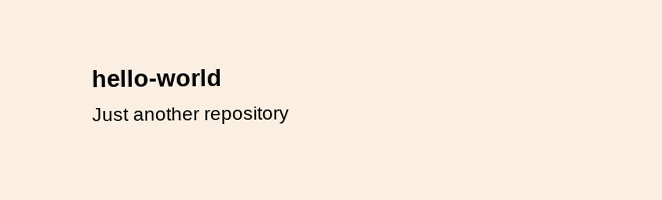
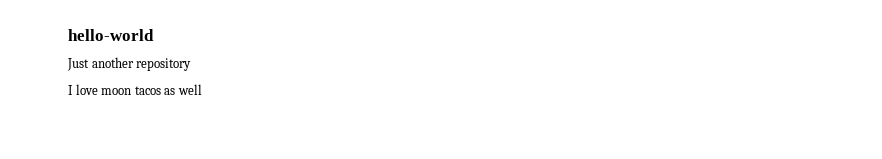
+ I love moon tacos as well

